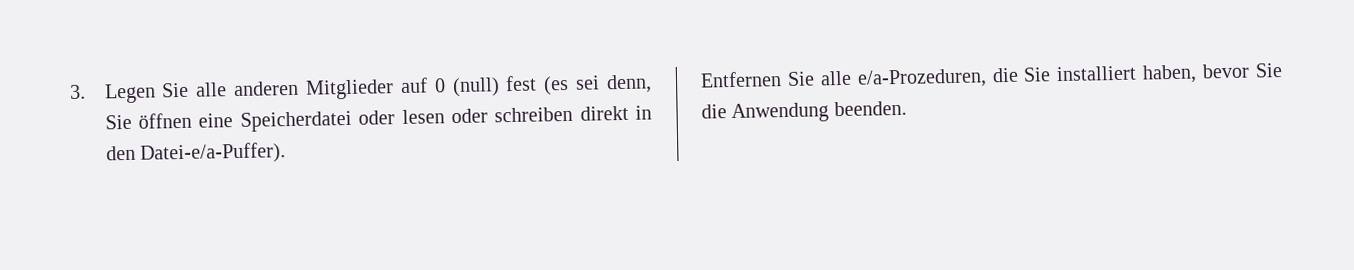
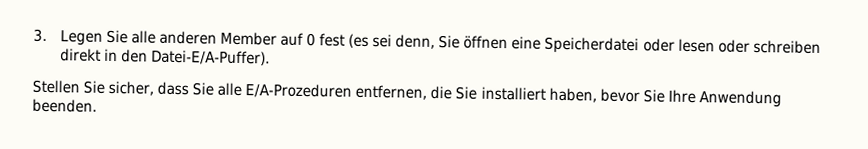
- 3. Legen Sie alle anderen Mitglieder auf 0 (null) fest (es sei denn, Sie öffnen eine Speicherdatei oder lesen oder schreiben direkt in den Datei-e/a-Puffer).
- Entfernen Sie alle e/a-Prozeduren, die Sie installiert haben, bevor Sie die Anwendung beenden.
+ 3. Legen Sie alle anderen Member auf 0 fest (es sei denn, Sie öffnen eine Speicherdatei oder lesen oder schreiben direkt in den Datei-E/A-Puffer).
+ Stellen Sie sicher, dass Sie alle E/A-Prozeduren entfernen, die Sie installiert haben, bevor Sie Ihre Anwendung beenden.

